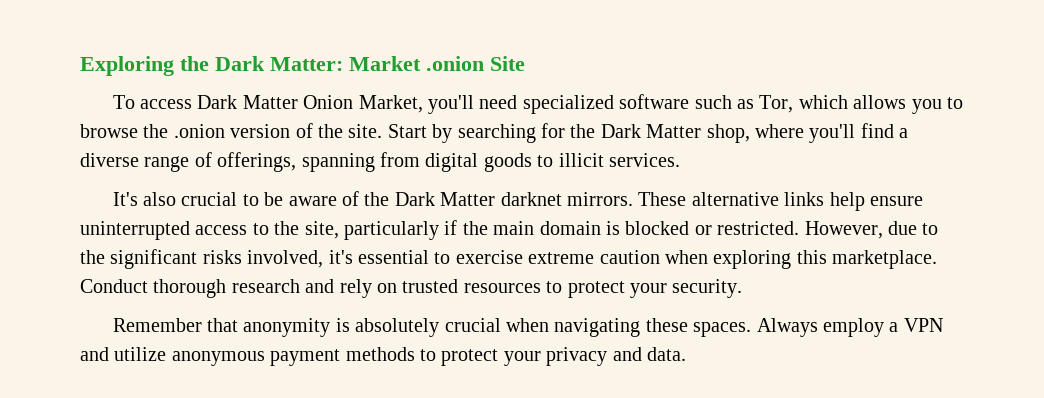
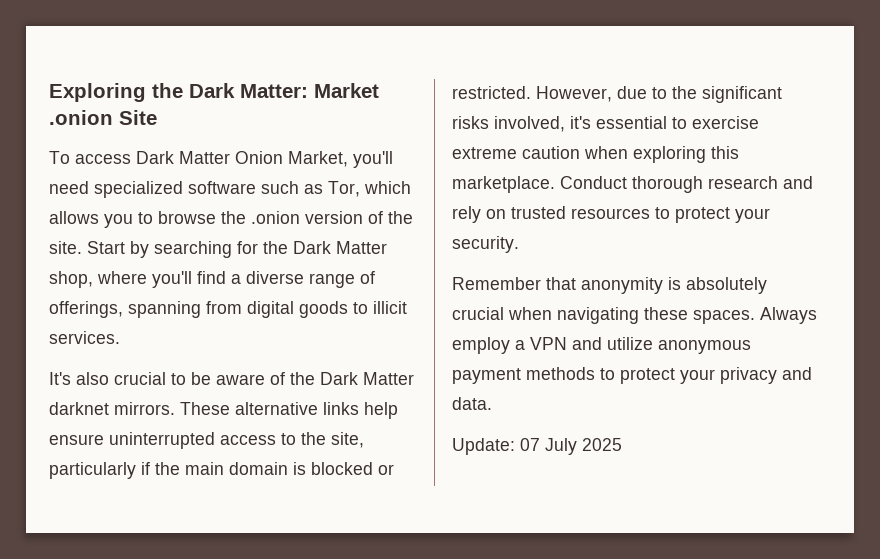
+ Update: 07 July 2025

